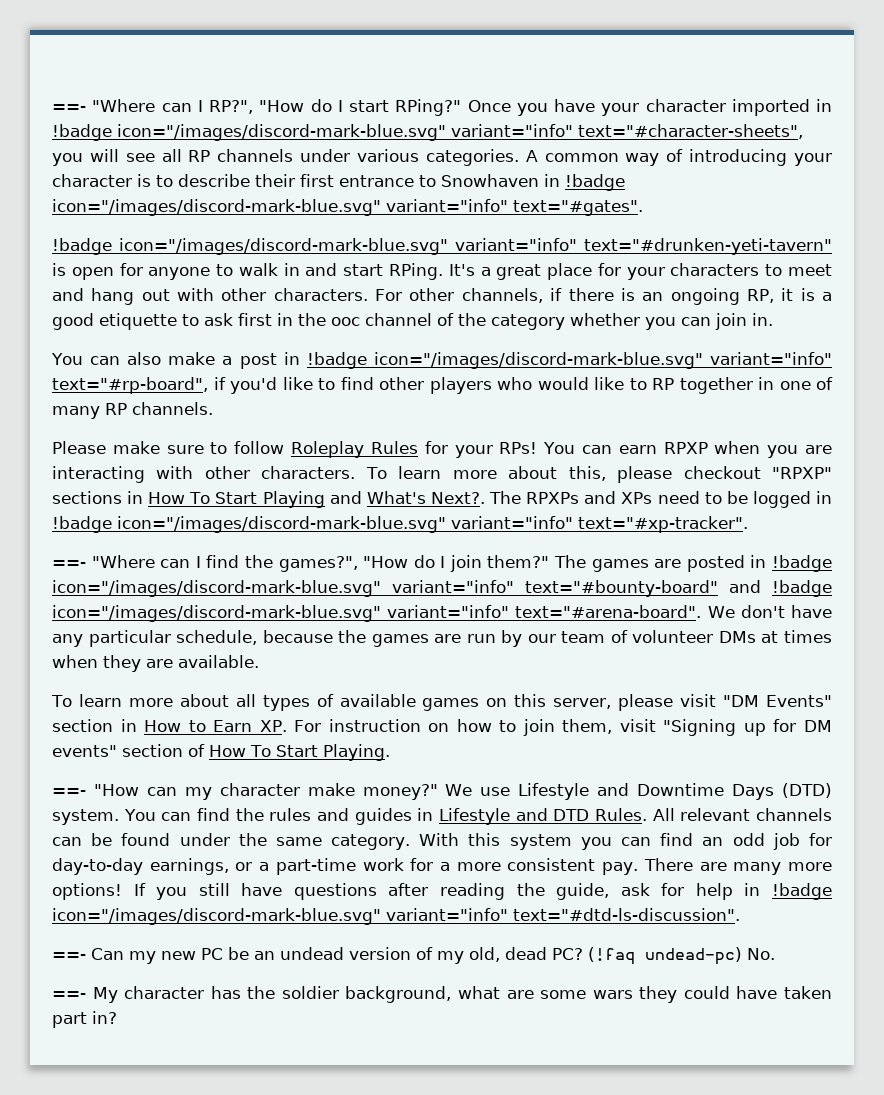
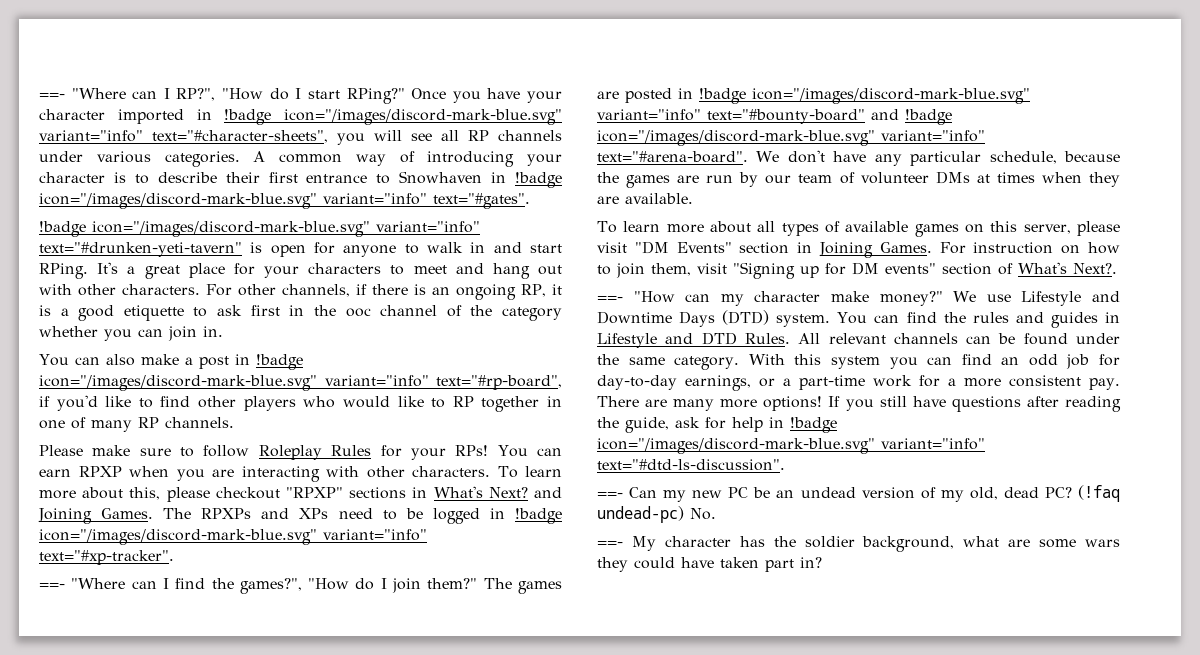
- To learn more about this, please checkout "RPXP" sections in How To Start Playing and What's Next?.
+ To learn more about this, please checkout "RPXP" sections in What's Next? and Joining Games.
- To learn more about all types of available games on this server, please visit "DM Events" section in How to Earn XP. For instruction on how to join them, visit "Signing up for DM events" section of How To Start Playing.
+ To learn more about all types of available games on this server, please visit "DM Events" section in Joining Games. For instruction on how to join them, visit "Signing up for DM events" section of What's Next?.

